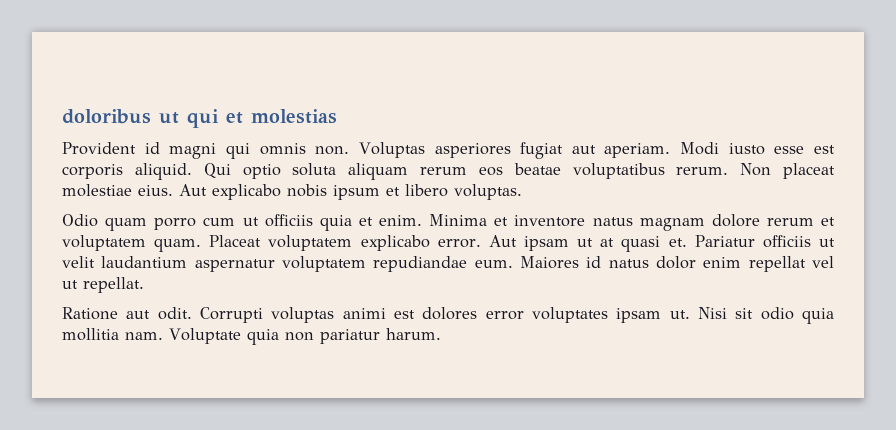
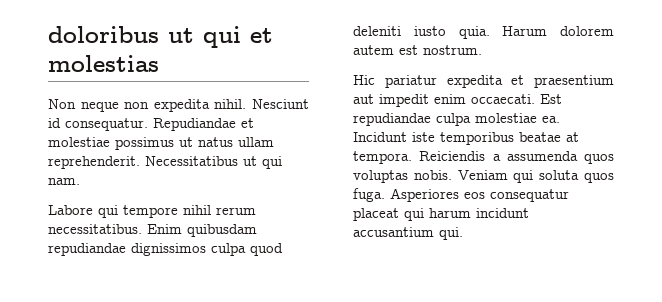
- Provident id magni qui omnis non. Voluptas asperiores fugiat aut aperiam. Modi iusto esse est corporis aliquid. Qui optio soluta aliquam rerum eos beatae voluptatibus rerum. Non placeat molestiae eius. Aut explicabo nobis ipsum et libero voluptas.
- Odio quam porro cum ut officiis quia et enim. Minima et inventore natus magnam dolore rerum et voluptatem quam. Placeat voluptatem explicabo error. Aut ipsam ut at quasi et. Pariatur officiis ut velit laudantium aspernatur voluptatem repudiandae eum. Maiores id natus dolor enim repellat vel ut repellat.
- Ratione aut odit. Corrupti voluptas animi est dolores error voluptates ipsam ut. Nisi sit odio quia mollitia nam. Voluptate quia non pariatur harum.
+ Non neque non expedita nihil. Nesciunt id consequatur. Repudiandae et molestiae possimus ut natus ullam reprehenderit. Necessitatibus ut qui nam.
+ Labore qui tempore nihil rerum necessitatibus. Enim quibusdam repudiandae dignissimos culpa quod deleniti iusto quia. Harum dolorem autem est nostrum.
+ Hic pariatur expedita et praesentium aut impedit enim occaecati. Est repudiandae culpa molestiae ea. Incidunt iste temporibus beatae at tempora. Reiciendis a assumenda quos voluptas nobis. Veniam qui soluta quos fuga. Asperiores eos consequatur placeat qui harum incidunt accusantium qui.

